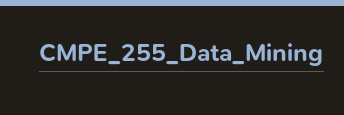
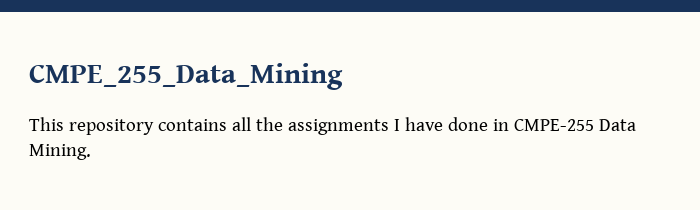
+ This repository contains all the assignments I have done in CMPE-255 Data Mining.

